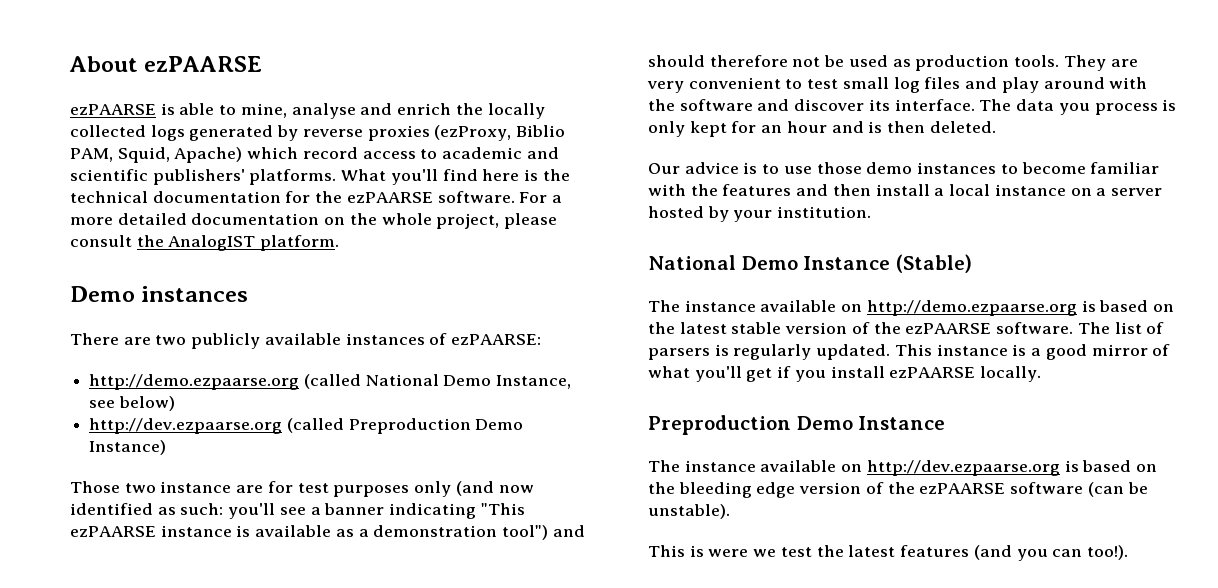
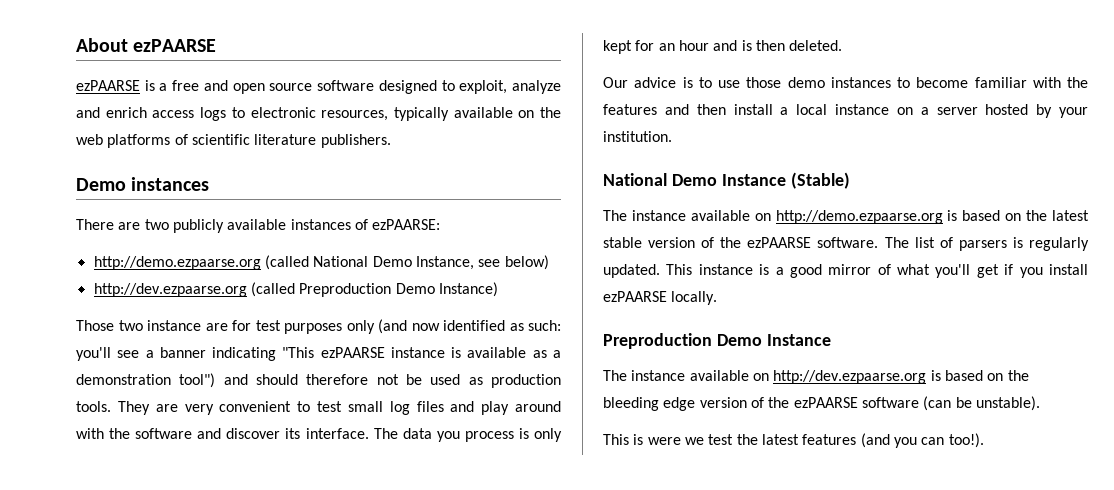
- ezPAARSE is able to mine, analyse and enrich the locally collected logs generated by reverse proxies (ezProxy, Biblio PAM, Squid, Apache) which record access to academic and scientific publishers' platforms. What you'll find here is the technical documentation for the ezPAARSE software. For a more detailed documentation on the whole project, please consult the AnalogIST platform.
+ ezPAARSE is a free and open source software designed to exploit, analyze and enrich access logs to electronic resources, typically available on the web platforms of scientific literature publishers.

